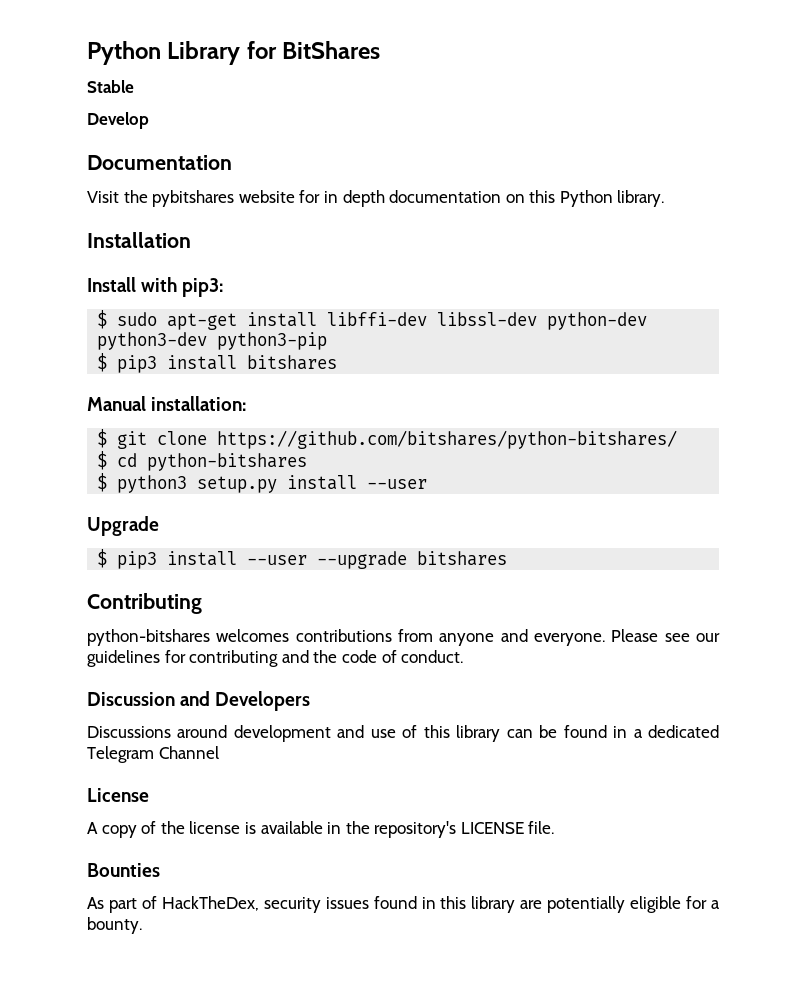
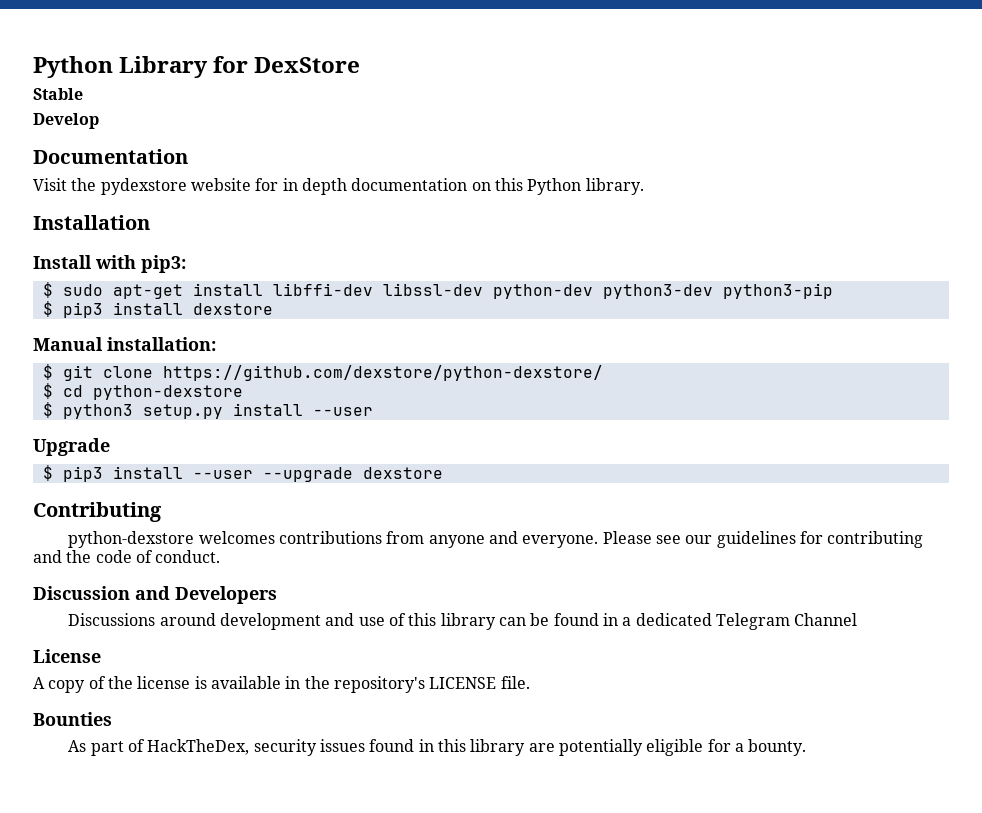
- Python Library for BitShares
+ Python Library for DexStore
- Visit the pybitshares website for in depth documentation on this Python library.
+ Visit the pydexstore website for in depth documentation on this Python library.
- $ pip3 install bitshares
+ $ pip3 install dexstore
- $ git clone https://github.com/bitshares/python-bitshares/
+ $ git clone https://github.com/dexstore/python-dexstore/
- $ cd python-bitshares
+ $ cd python-dexstore
- $ pip3 install --user --upgrade bitshares
+ $ pip3 install --user --upgrade dexstore
- python-bitshares welcomes contributions from anyone and everyone.
+ python-dexstore welcomes contributions from anyone and everyone.

